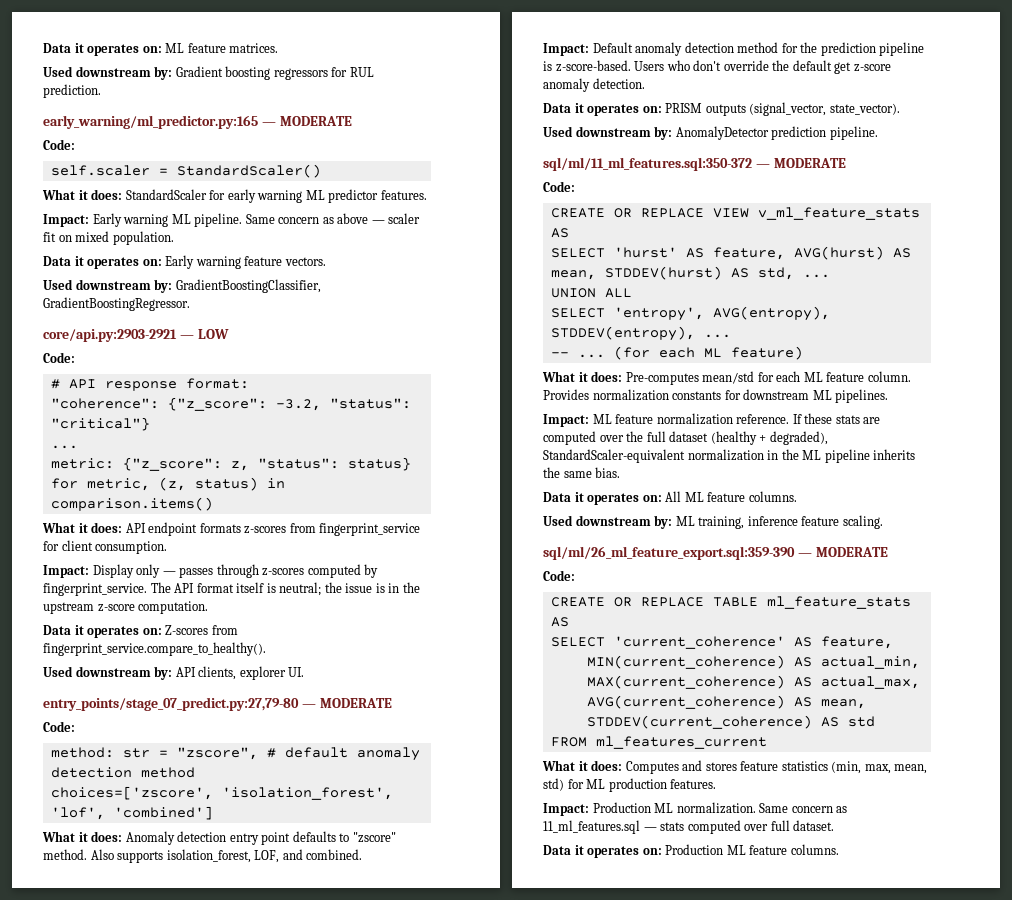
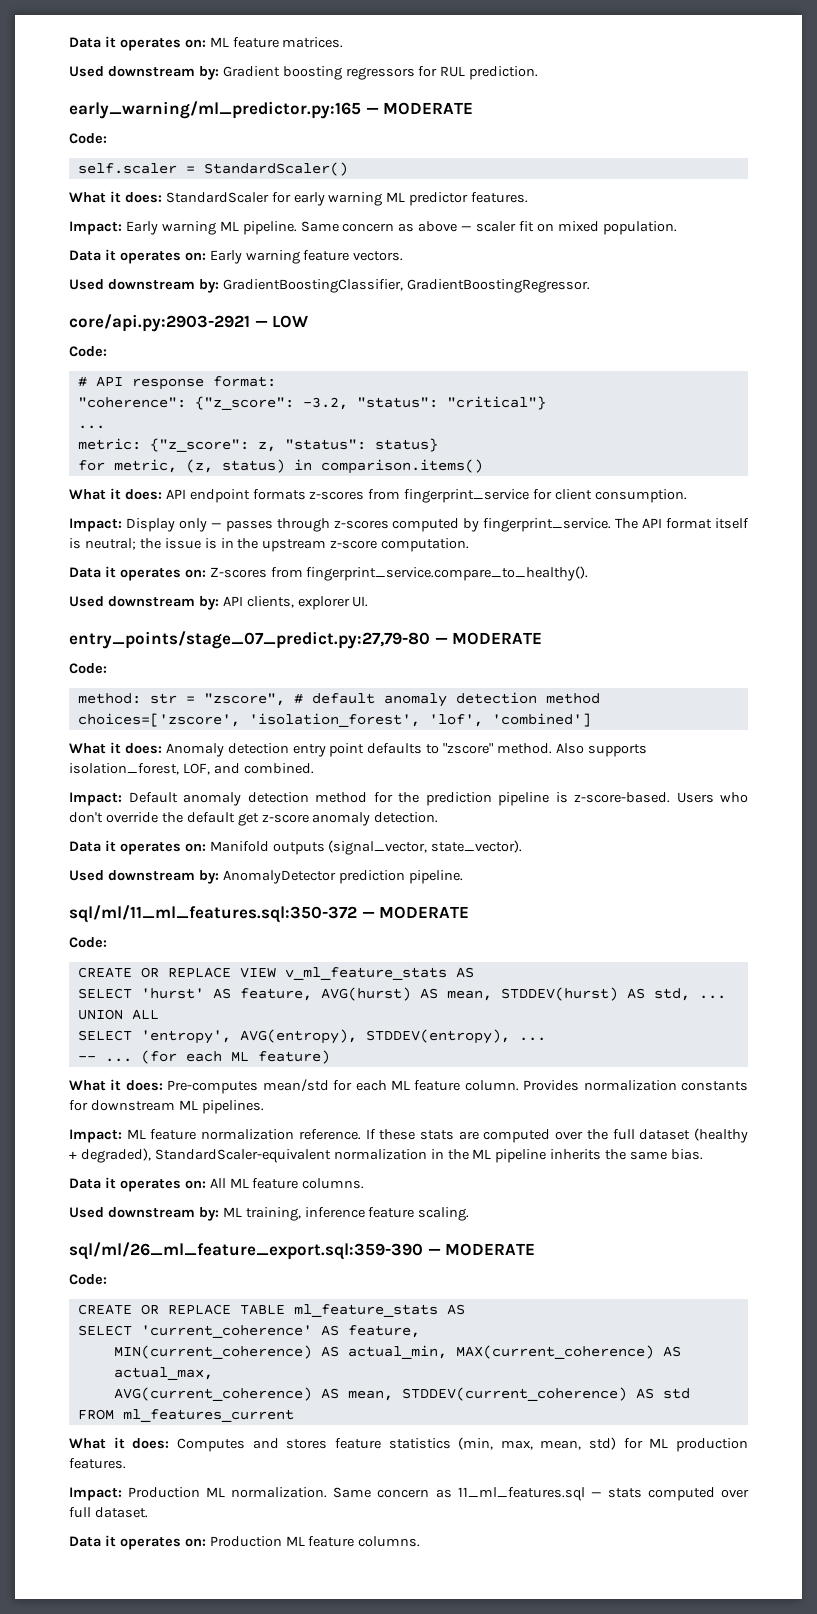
- Data it operates on: PRISM outputs (signal_vector, state_vector).
+ Data it operates on: Manifold outputs (signal_vector, state_vector).

